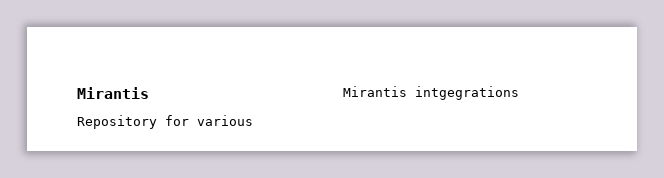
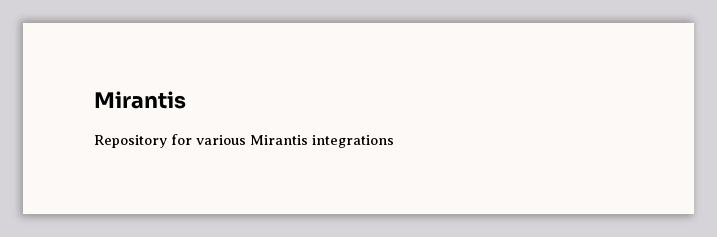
- Repository for various Mirantis intgegrations
+ Repository for various Mirantis integrations

